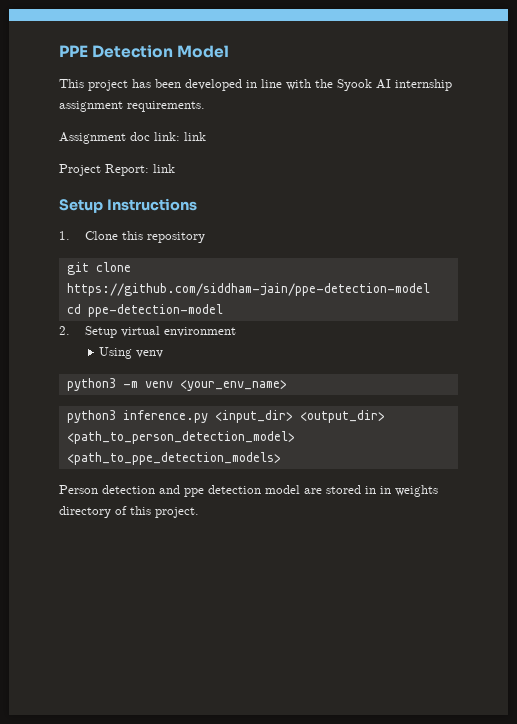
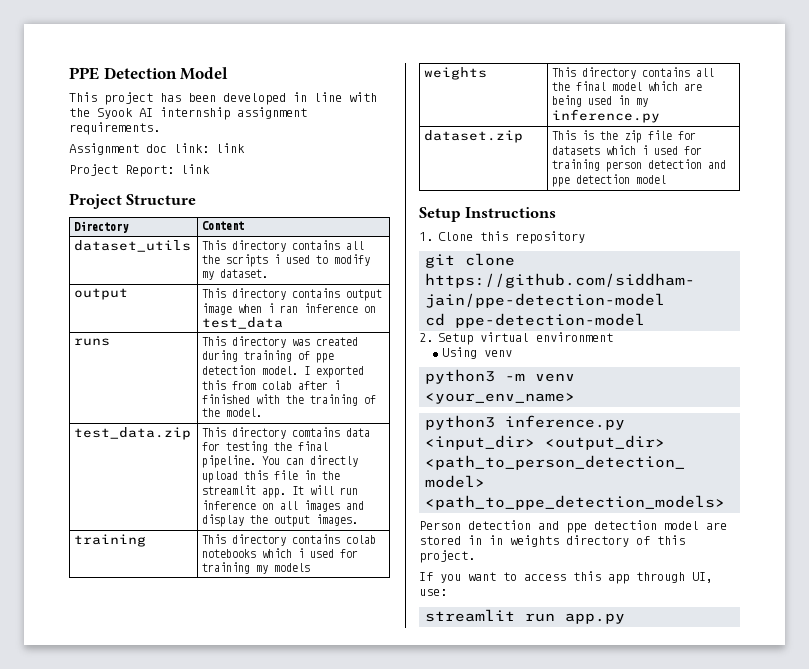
+ Project Structure
+ Directory | Content
+ dataset_utils | This directory contains all the scripts i used to modify my dataset.
+ output | This directory contains output image when i ran inference on test_data
+ runs | This directory was created during training of ppe detection model. I exported this from colab after i finished with the training of the model.
+ test_data.zip | This directory comtains data for testing the final pipeline. You can directly upload this file in the streamlit app. It will run inference on all images and display the output images.
+ training | This directory contains colab notebooks which i used for training my models
+ weights | This directory contains all the final model which are being used in my inference.py
+ dataset.zip | This is the zip file for datasets which i used for training person detection and ppe detection model
+ If you want to access this app through UI, use:
+ streamlit run app.py

